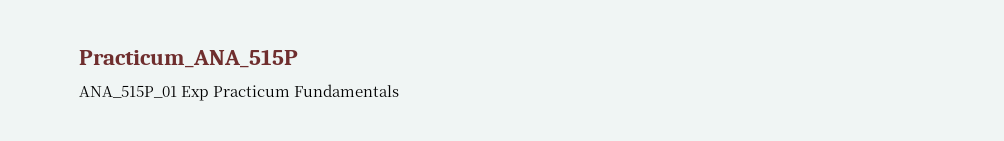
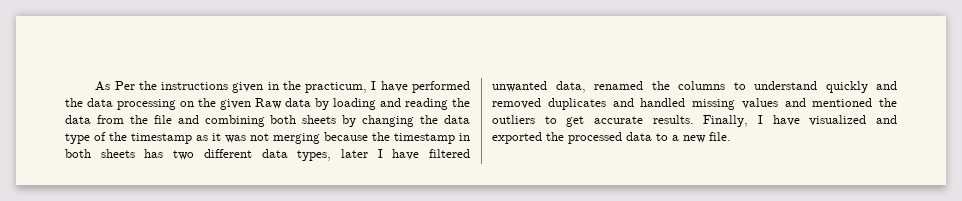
- Practicum_ANA_515P
- ANA_515P_01 Exp Practicum Fundamentals
+ As Per the instructions given in the practicum, I have performed the data processing on the given Raw data by loading and reading the data from the file and combining both sheets by changing the data type of the timestamp as it was not merging because the timestamp in both sheets has two different data types, later I have filtered unwanted data, renamed the columns to understand quickly and removed duplicates and handled missing values and mentioned the outliers to get accurate results. Finally, I have visualized and exported the processed data to a new file.

